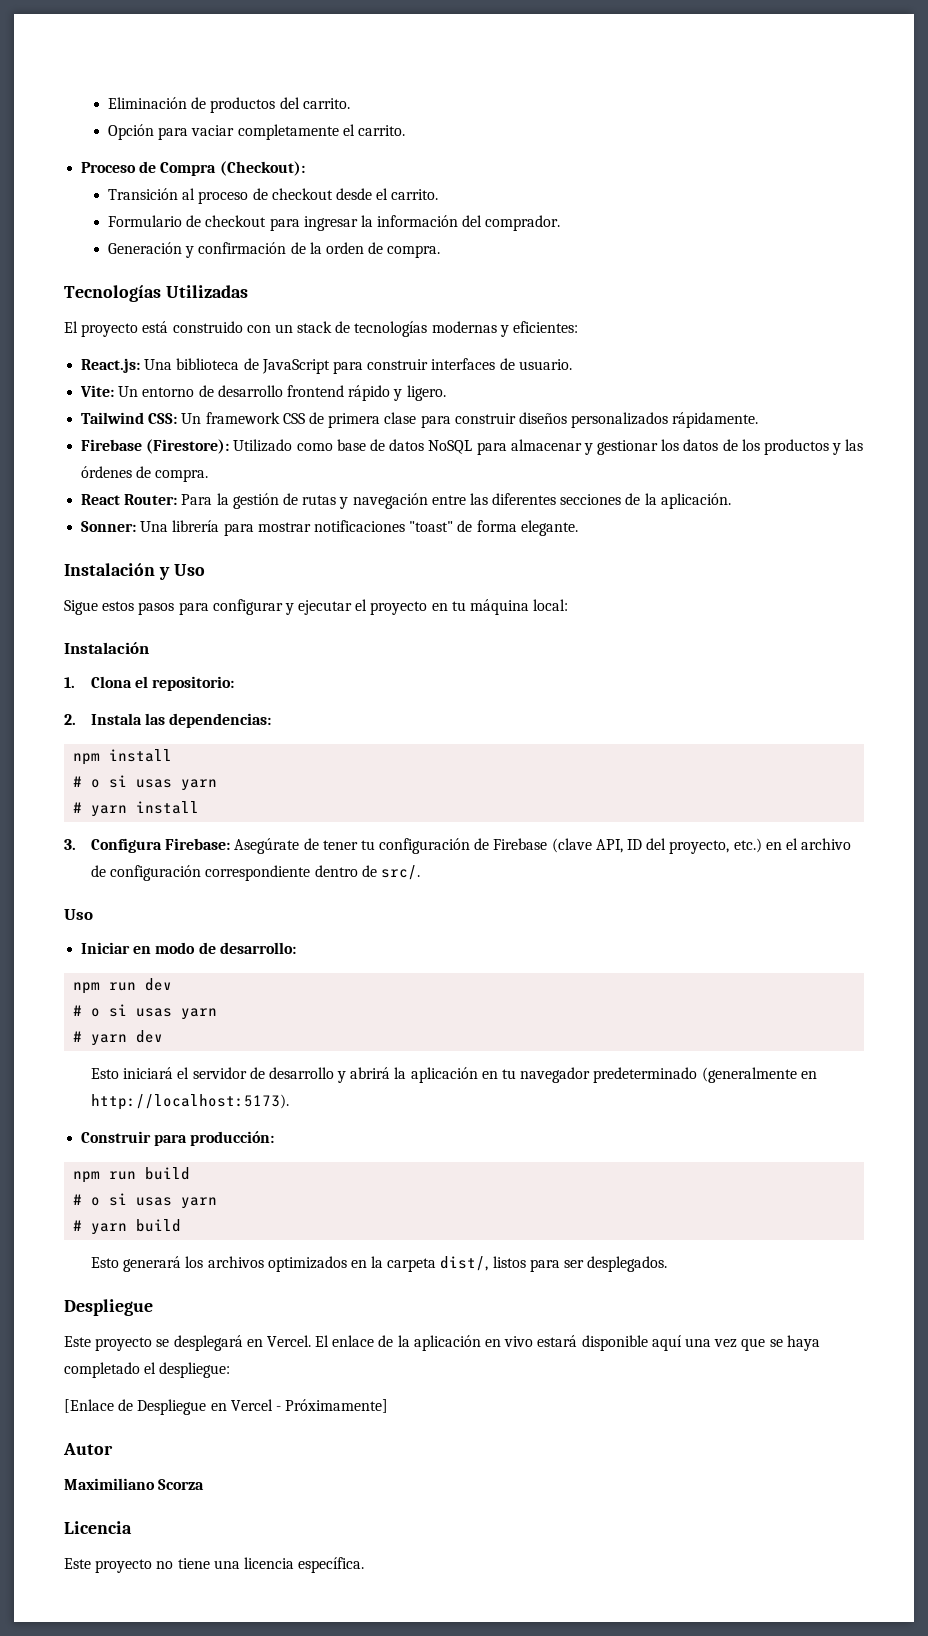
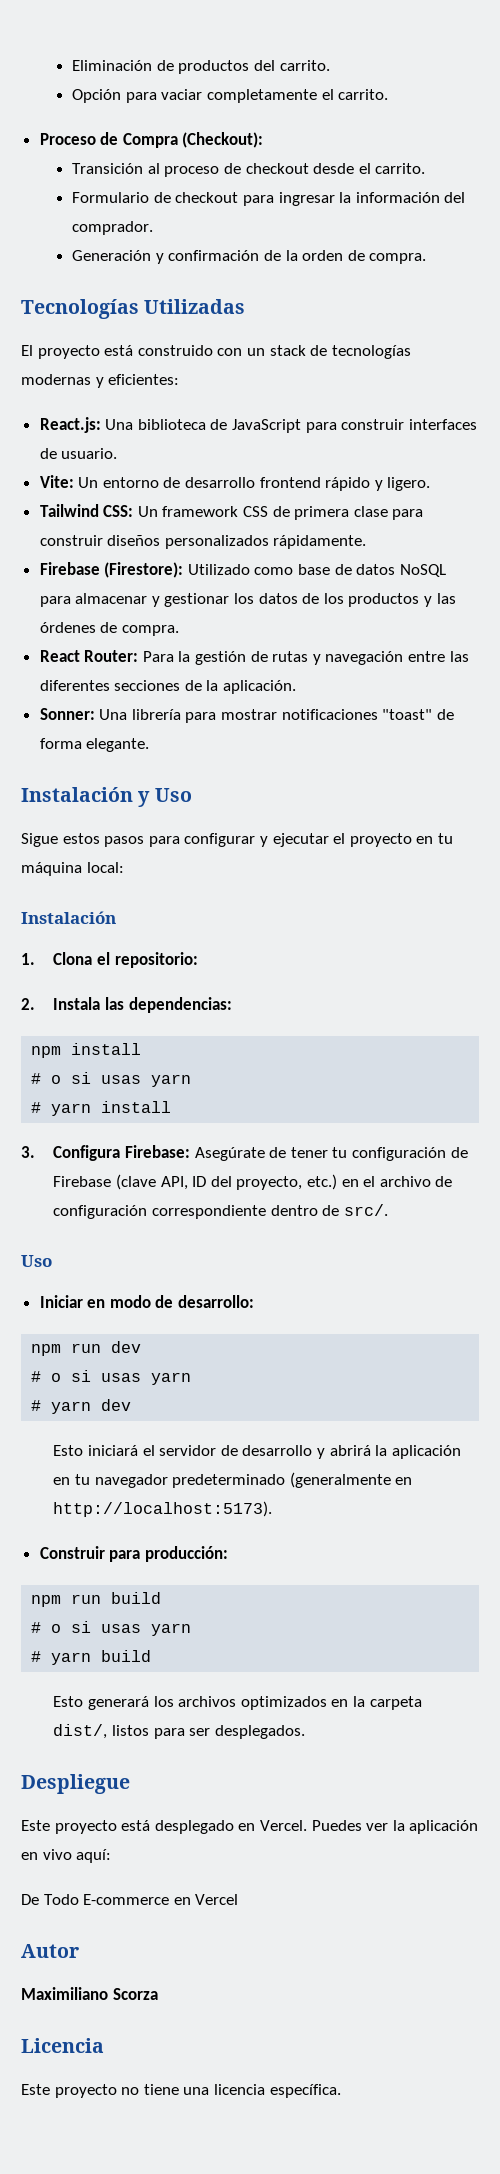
- Este proyecto se desplegará en Vercel. El enlace de la aplicación en vivo estará disponible aquí una vez que se haya completado el despliegue:
- [Enlace de Despliegue en Vercel - Próximamente]
+ Este proyecto está desplegado en Vercel. Puedes ver la aplicación en vivo aquí:
+ De Todo E-commerce en Vercel

